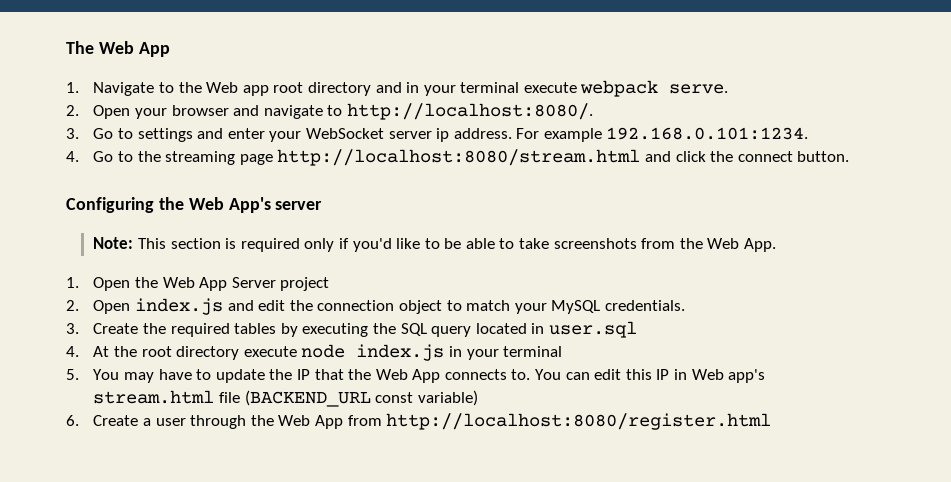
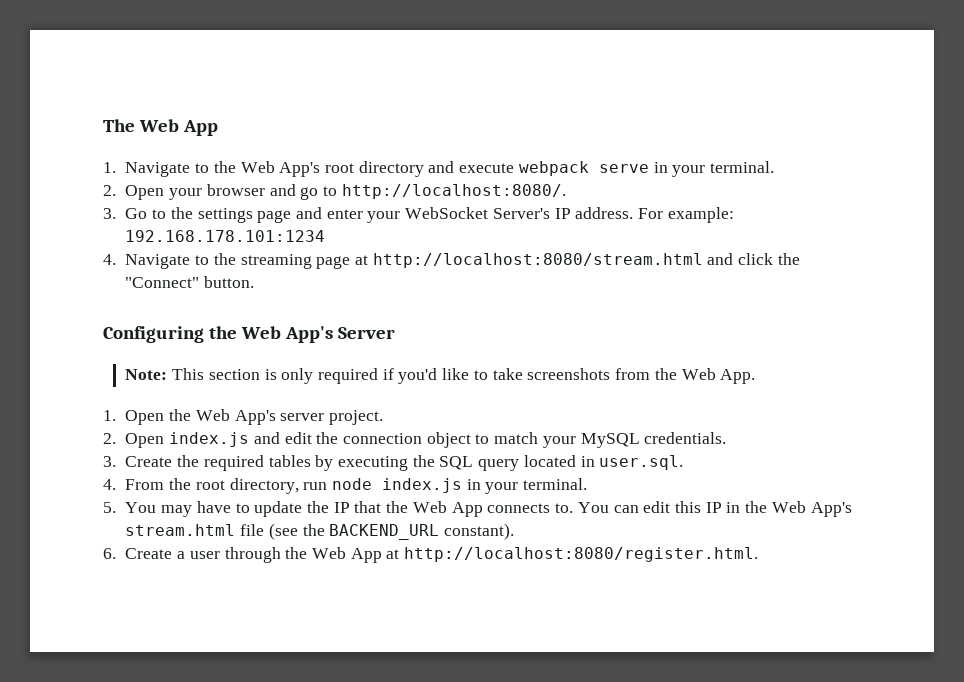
- 1. Navigate to the Web app root directory and in your terminal execute webpack serve.
+ 1. Navigate to the Web App's root directory and execute webpack serve in your terminal.
- 2. Open your browser and navigate to http://localhost:8080/.
+ 2. Open your browser and go to http://localhost:8080/.
- 3. Go to settings and enter your WebSocket server ip address. For example 192.168.0.101:1234.
- 4. Go to the streaming page http://localhost:8080/stream.html and click the connect button.
+ 3. Go to the settings page and enter your WebSocket Server's IP address. For example: 192.168.178.101:1234
+ 4. Navigate to the streaming page at http://localhost:8080/stream.html and click the "Connect" button.
- Configuring the Web App's server
+ Configuring the Web App's Server
- Note: This section is required only if you'd like to be able to take screenshots from the Web App.
+ Note: This section is only required if you'd like to take screenshots from the Web App.
- 1. Open the Web App Server project
+ 1. Open the Web App's server project.
- 3. Create the required tables by executing the SQL query located in user.sql
- 4. At the root directory execute node index.js in your terminal
+ 3. Create the required tables by executing the SQL query located in user.sql.
+ 4. From the root directory, run node index.js in your terminal.
- You can edit this IP in Web app's stream.html file (BACKEND_URL const variable)
+ You can edit this IP in the Web App's stream.html file (see the BACKEND_URL constant).
- 6. Create a user through the Web App from http://localhost:8080/register.html
+ 6. Create a user through the Web App at http://localhost:8080/register.html.

